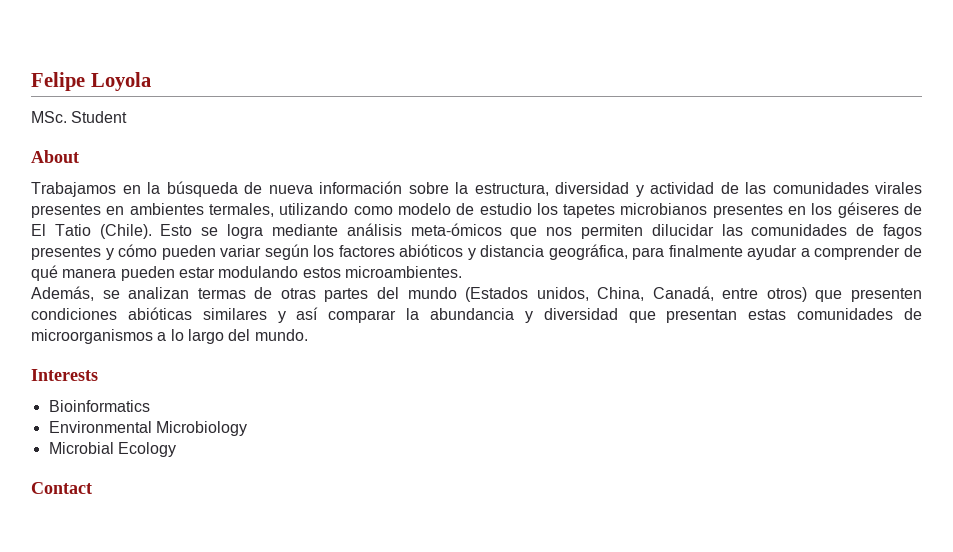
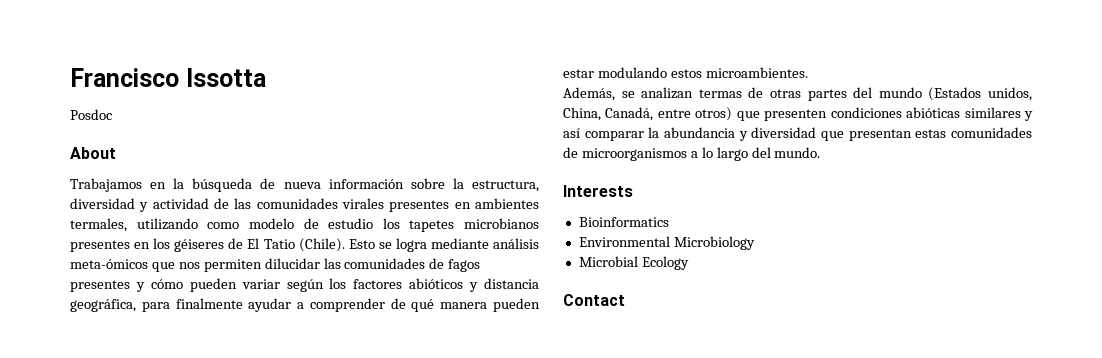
- Felipe Loyola
- MSc. Student
+ Francisco Issotta
+ Posdoc

